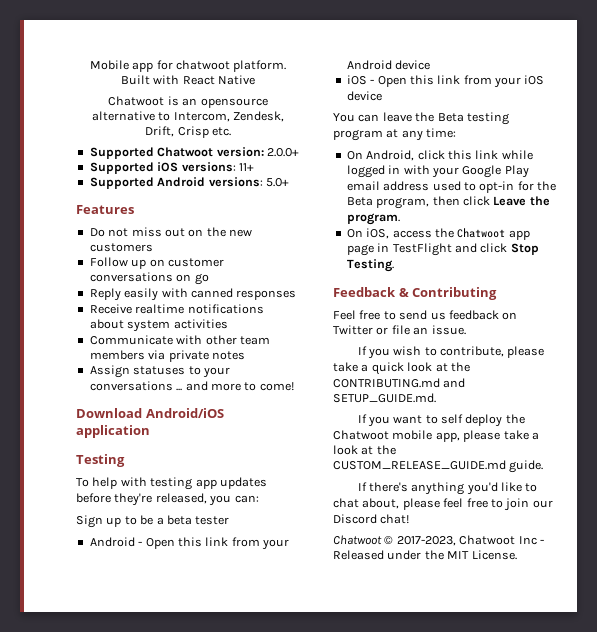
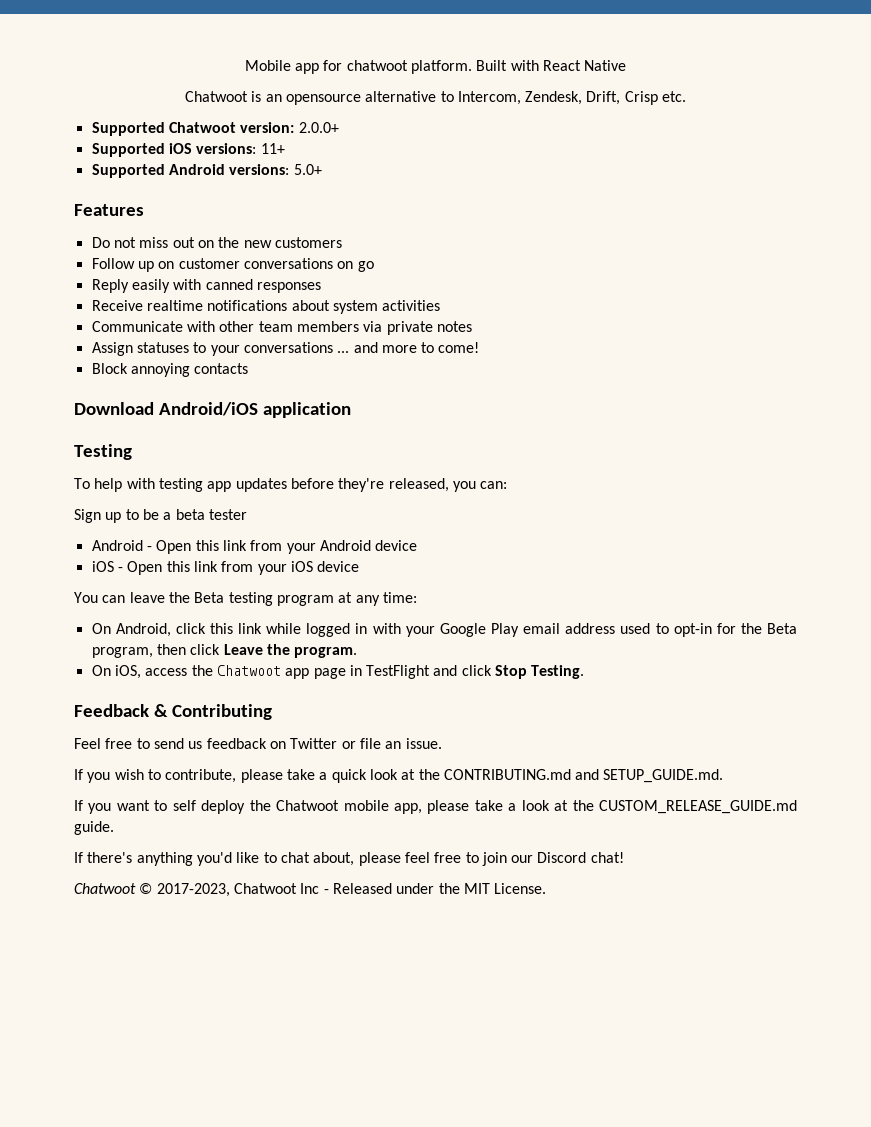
+ Block annoying contacts

